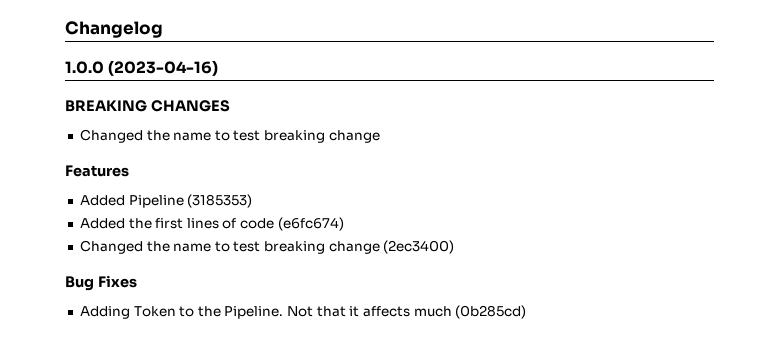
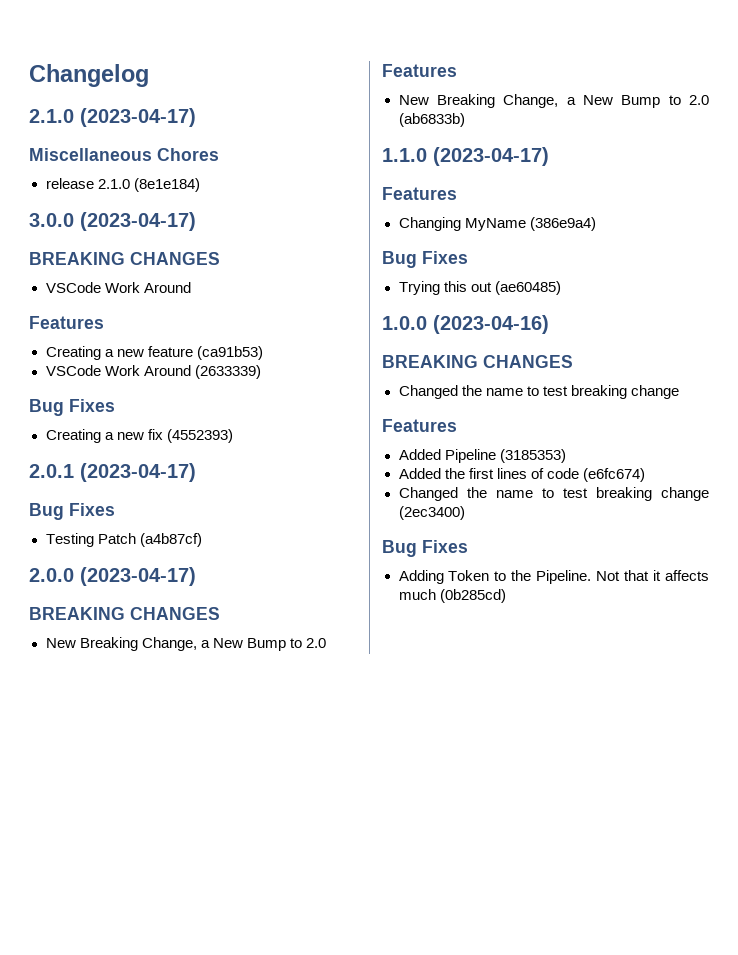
+ 2.1.0 (2023-04-17)
+ Miscellaneous Chores
+ release 2.1.0 (8e1e184)
+ 3.0.0 (2023-04-17)
+ BREAKING CHANGES
+ VSCode Work Around
+ Features
+ Creating a new feature (ca91b53)
+ VSCode Work Around (2633339)
+ Bug Fixes
+ Creating a new fix (4552393)
+ 2.0.1 (2023-04-17)
+ Bug Fixes
+ Testing Patch (a4b87cf)
+ 2.0.0 (2023-04-17)
+ BREAKING CHANGES
+ New Breaking Change, a New Bump to 2.0
+ Features
+ New Breaking Change, a New Bump to 2.0 (ab6833b)
+ 1.1.0 (2023-04-17)
+ Features
+ Changing MyName (386e9a4)
+ Bug Fixes
+ Trying this out (ae60485)

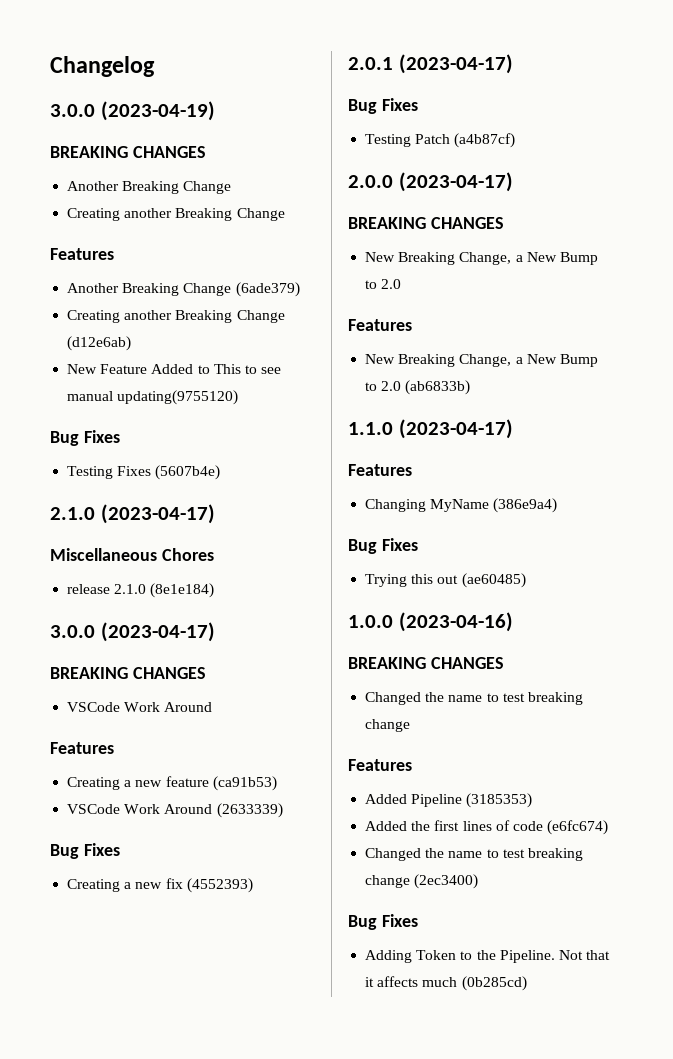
+ 3.0.0 (2023-04-19)
+ BREAKING CHANGES
+ Another Breaking Change
+ Creating another Breaking Change
+ Features
+ Another Breaking Change (6ade379)
+ Creating another Breaking Change (d12e6ab)
+ New Feature Added to This to see manual updating(9755120)
+ Bug Fixes
+ Testing Fixes (5607b4e)

